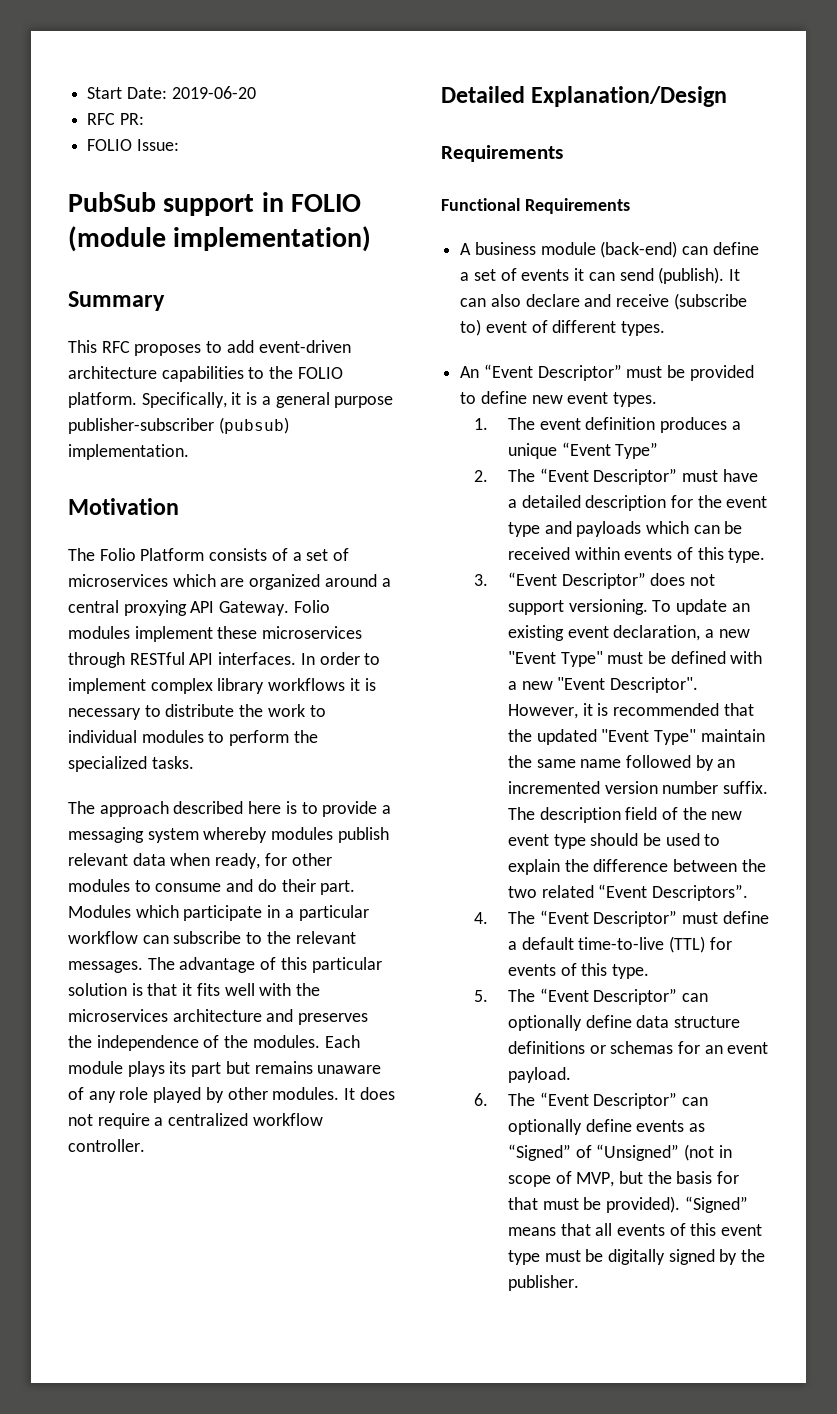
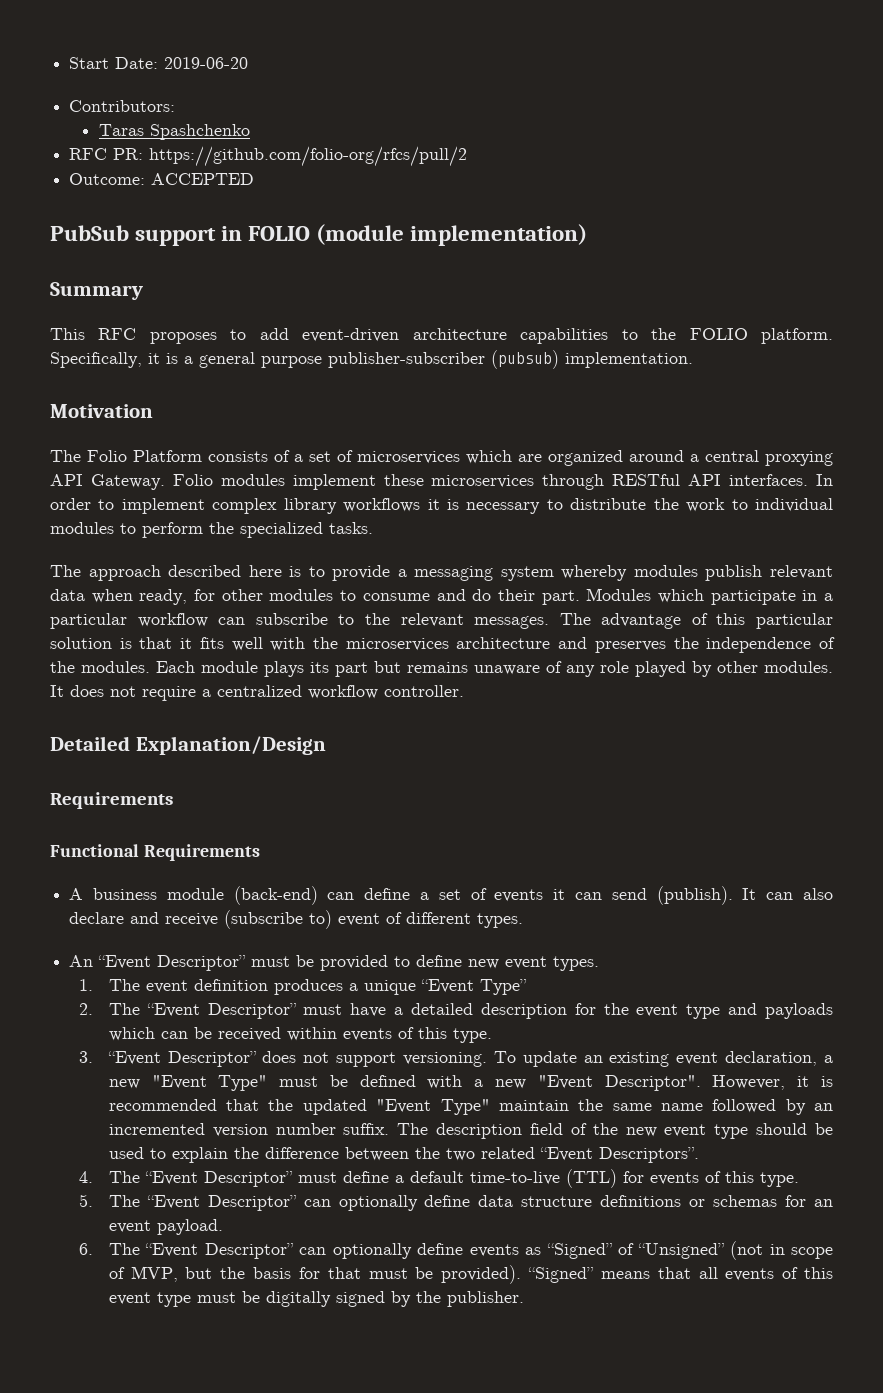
+ Contributors:
+ Taras Spashchenko
- RFC PR:
- FOLIO Issue:
+ RFC PR: https://github.com/folio-org/rfcs/pull/2
+ Outcome: ACCEPTED

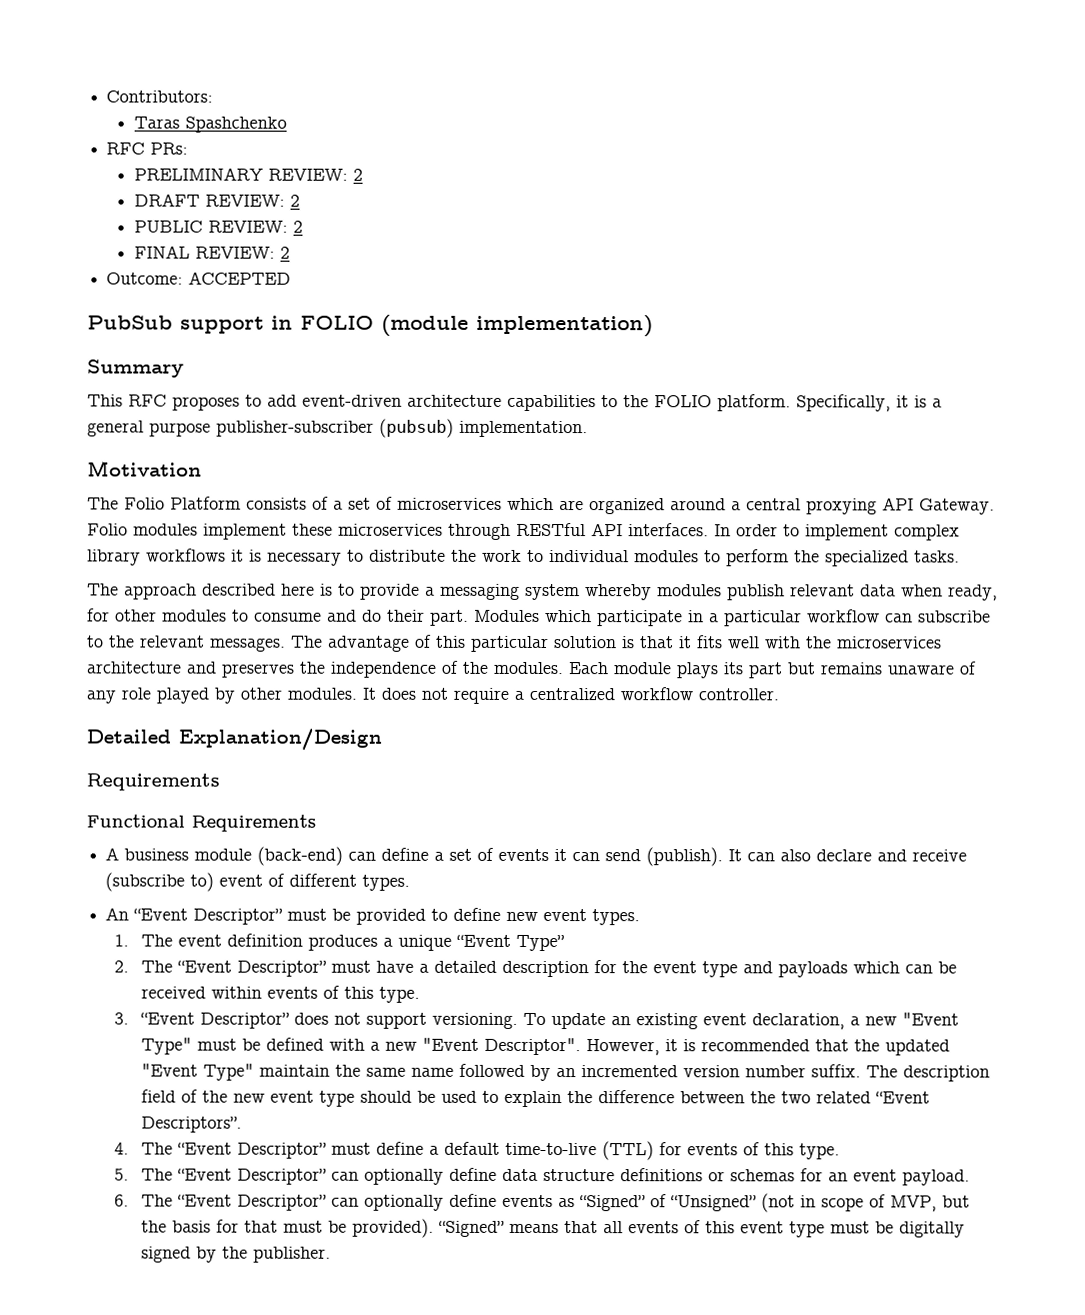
- Start Date: 2019-06-20
- RFC PR: https://github.com/folio-org/rfcs/pull/2
+ RFC PRs:
+ PRELIMINARY REVIEW: 2
+ DRAFT REVIEW: 2
+ PUBLIC REVIEW: 2
+ FINAL REVIEW: 2

